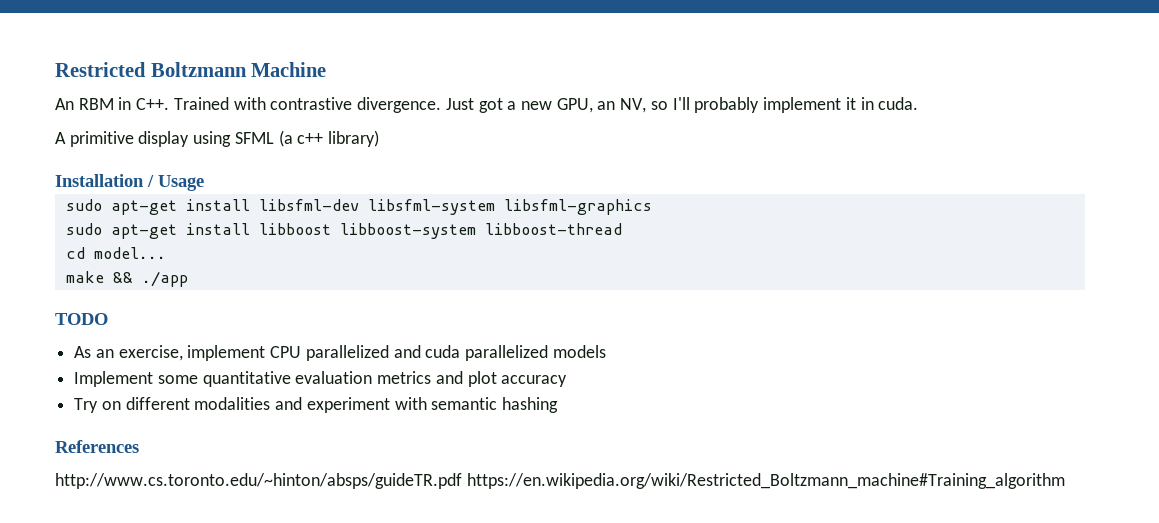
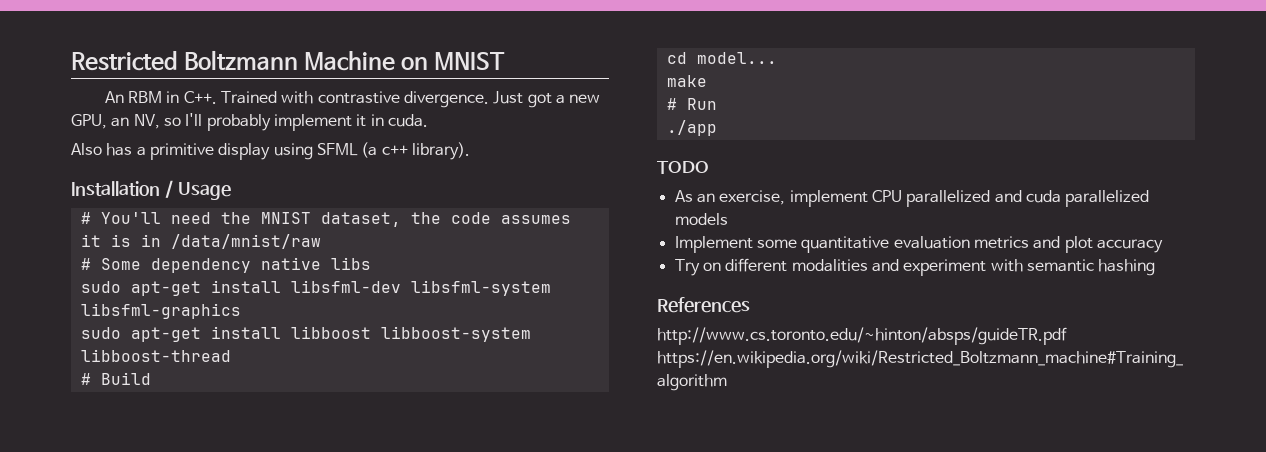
- Restricted Boltzmann Machine
+ Restricted Boltzmann Machine on MNIST
- A primitive display using SFML (a c++ library)
+ Also has a primitive display using SFML (a c++ library).
+ # You'll need the MNIST dataset, the code assumes it is in /data/mnist/raw
+ # Some dependency native libs
+ # Build
- make && ./app
+ make
+ # Run
+ ./app

